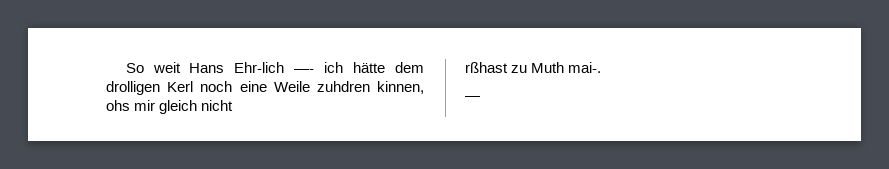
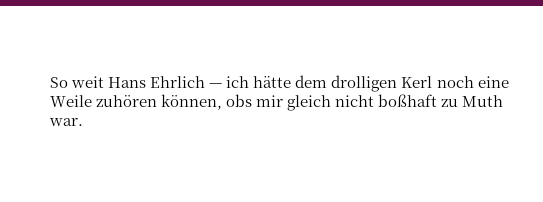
- So weit Hans Ehr-lich —- ich hätte dem drolligen Kerl noch eine Weile zuhdren kinnen, ohs mir gleich nicht
- rßhast zu Muth mai-.
- —
+ So weit Hans Ehrlich — ich hätte dem drolligen Kerl noch eine Weile zuhören können, obs mir gleich nicht boßhaft zu Muth war.

